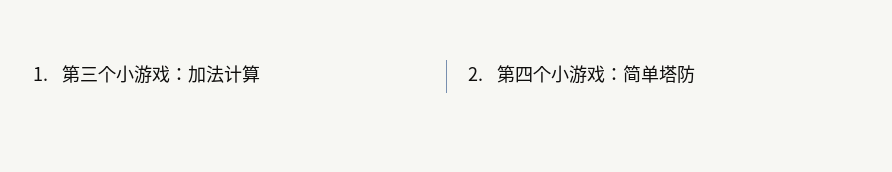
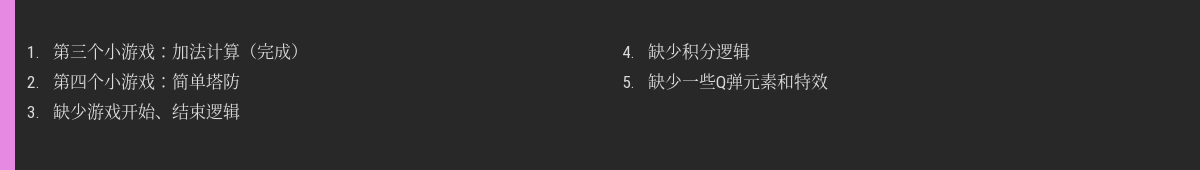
- 1.第三个小游戏：加法计算
+ 1.第三个小游戏：加法计算（完成）
+ 3.缺少游戏开始、结束逻辑
+ 4.缺少积分逻辑
+ 5.缺少一些Q弹元素和特效

